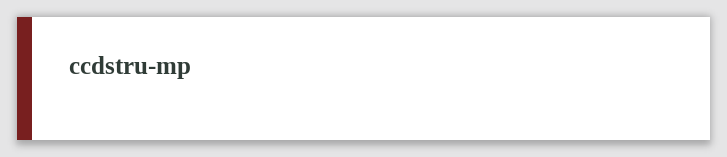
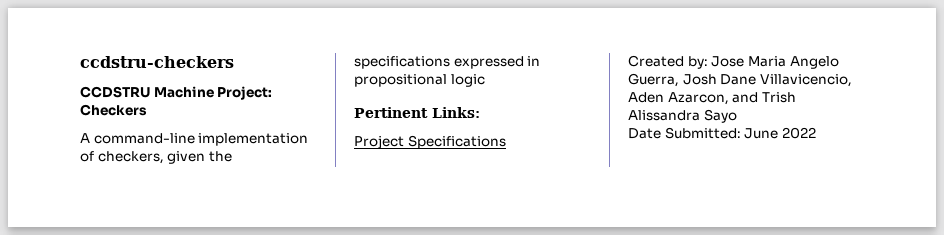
- ccdstru-mp
+ ccdstru-checkers
+ CCDSTRU Machine Project: Checkers
+ A command-line implementation of checkers, given the specifications expressed in propositional logic
+ Pertinent Links:
+ Project Specifications
+ Created by: Jose Maria Angelo Guerra, Josh Dane Villavicencio, Aden Azarcon, and Trish Alissandra Sayo
+ Date Submitted: June 2022

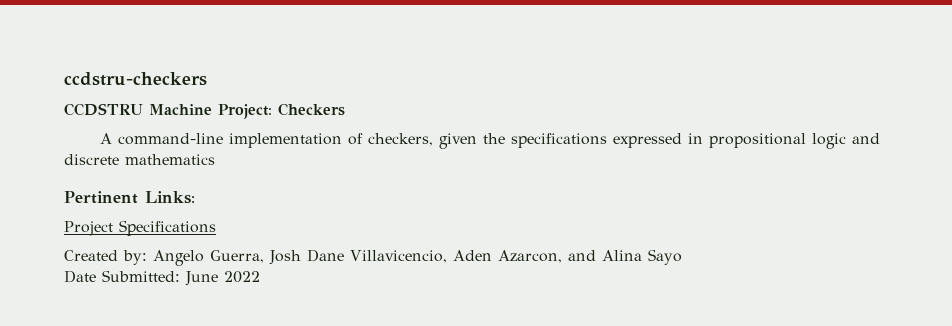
- A command-line implementation of checkers, given the specifications expressed in propositional logic
+ A command-line implementation of checkers, given the specifications expressed in propositional logic and discrete mathematics
- Created by: Jose Maria Angelo Guerra, Josh Dane Villavicencio, Aden Azarcon, and Trish Alissandra Sayo
+ Created by: Angelo Guerra, Josh Dane Villavicencio, Aden Azarcon, and Alina Sayo

